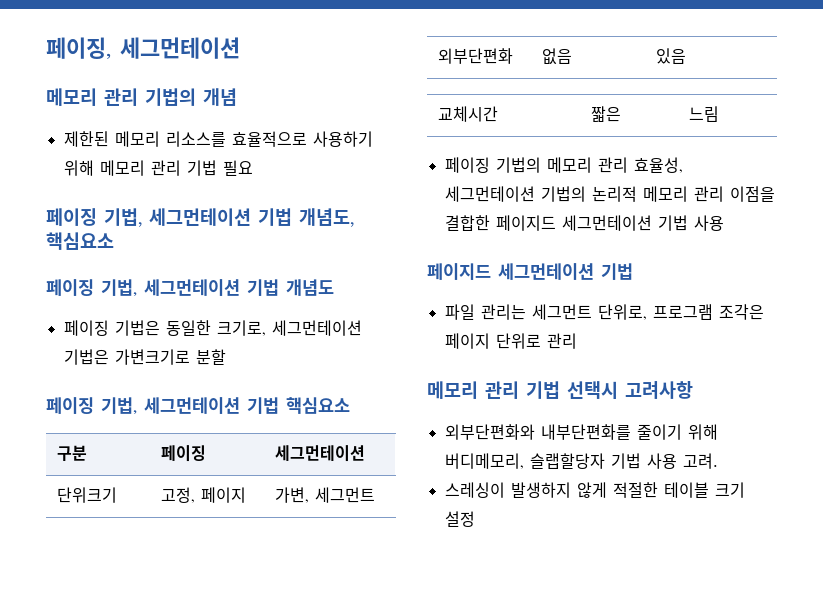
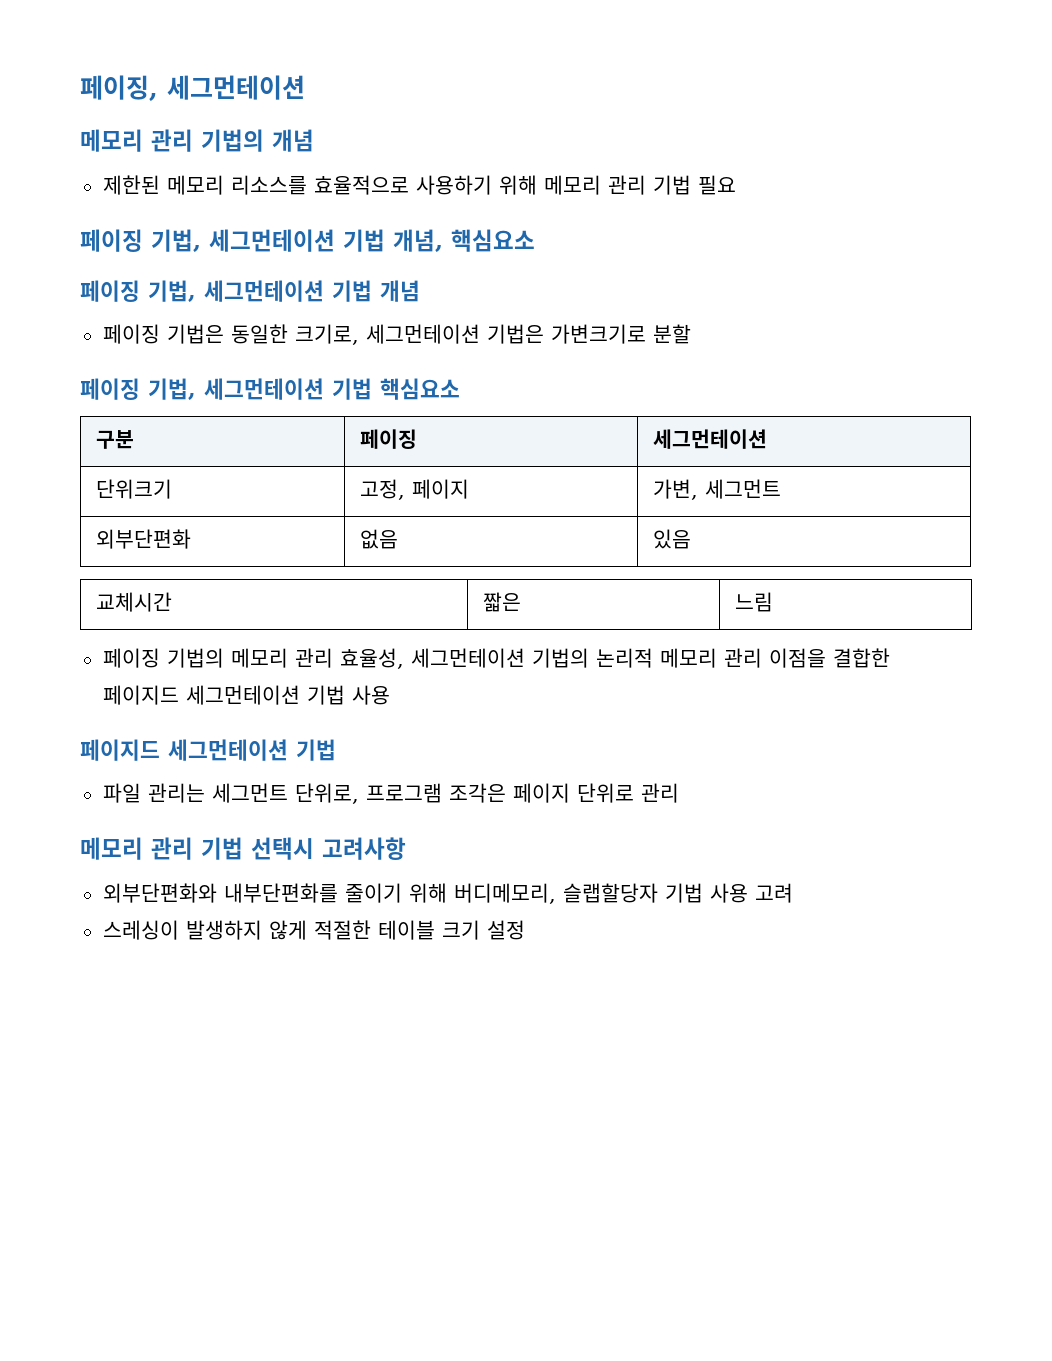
- 페이징 기법, 세그먼테이션 기법 개념도, 핵심요소
+ 페이징 기법, 세그먼테이션 기법 개념, 핵심요소
- 페이징 기법, 세그먼테이션 기법 개념도
+ 페이징 기법, 세그먼테이션 기법 개념
- 외부단편화와 내부단편화를 줄이기 위해 버디메모리, 슬랩할당자 기법 사용 고려.
+ 외부단편화와 내부단편화를 줄이기 위해 버디메모리, 슬랩할당자 기법 사용 고려

